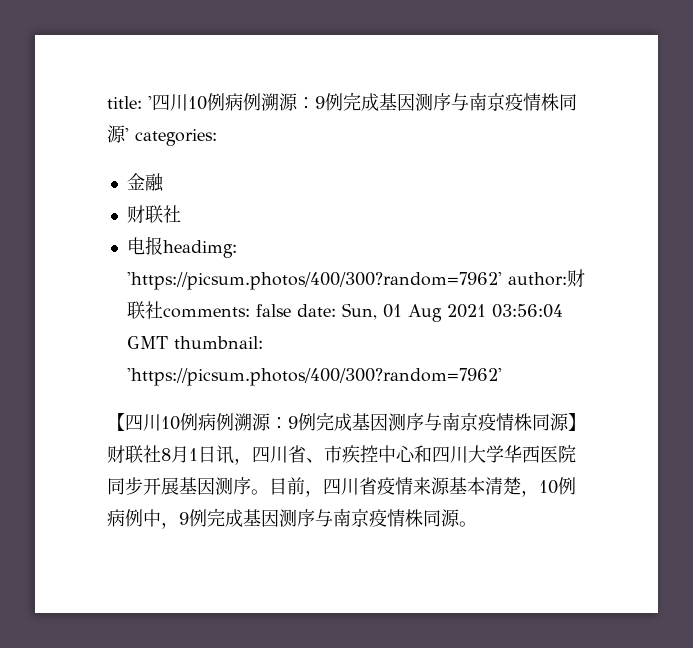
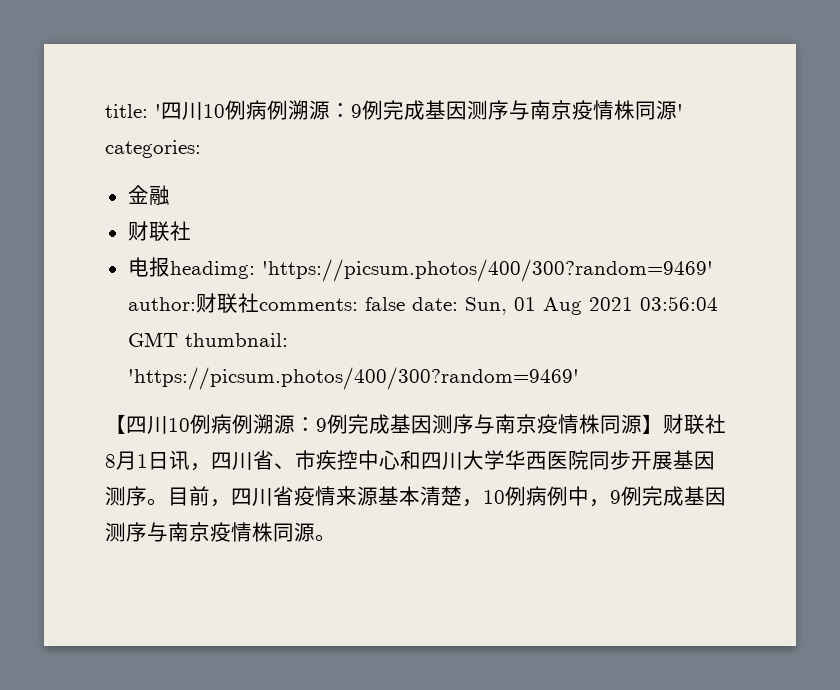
- 电报headimg: 'https://picsum.photos/400/300?random=7962' author:财联社comments: false date: Sun, 01 Aug 2021 03:56:04 GMT thumbnail: 'https://picsum.photos/400/300?random=7962'
+ 电报headimg: 'https://picsum.photos/400/300?random=9469' author:财联社comments: false date: Sun, 01 Aug 2021 03:56:04 GMT thumbnail: 'https://picsum.photos/400/300?random=9469'

